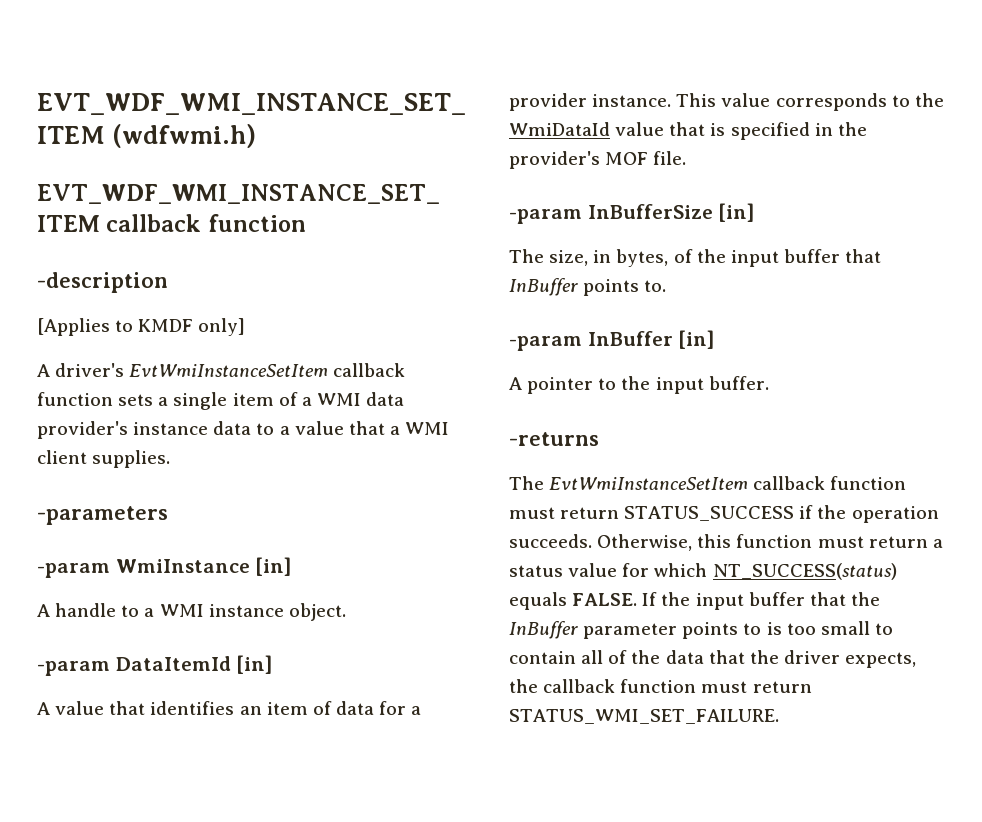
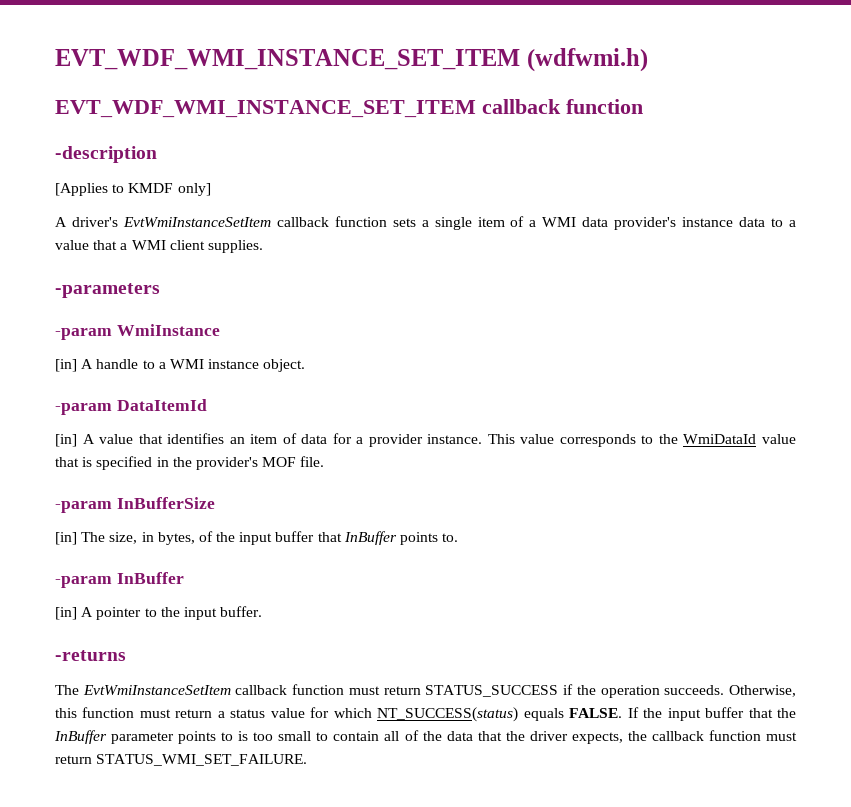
- -param WmiInstance [in]
- A handle to a WMI instance object.
+ -param WmiInstance
+ [in] A handle to a WMI instance object.
- -param DataItemId [in]
- A value that identifies an item of data for a provider instance.
+ -param DataItemId
+ [in] A value that identifies an item of data for a provider instance.
- -param InBufferSize [in]
- The size, in bytes, of the input buffer that InBuffer points to.
+ -param InBufferSize
+ [in] The size, in bytes, of the input buffer that InBuffer points to.
- -param InBuffer [in]
- A pointer to the input buffer.
+ -param InBuffer
+ [in] A pointer to the input buffer.

